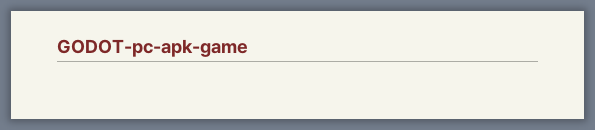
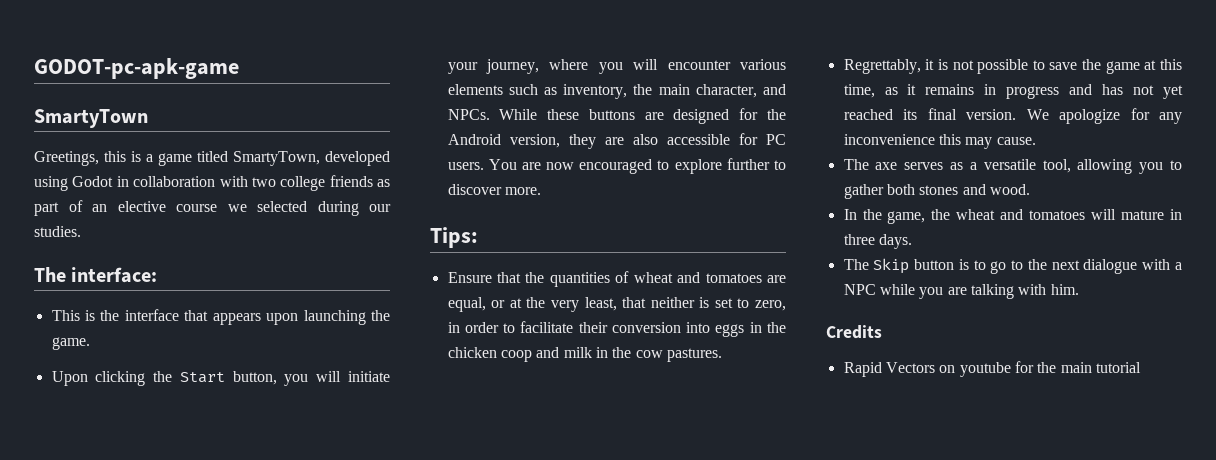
+ SmartyTown
+ Greetings, this is a game titled SmartyTown, developed using Godot in collaboration with two college friends as part of an elective course we selected during our studies.
+ The interface:
+ This is the interface that appears upon launching the game.
+ Upon clicking the Start button, you will initiate your journey, where you will encounter various elements such as inventory, the main character, and NPCs. While these buttons are designed for the Android version, they are also accessible for PC users. You are now encouraged to explore further to discover more.
+ Tips:
+ Ensure that the quantities of wheat and tomatoes are equal, or at the very least, that neither is set to zero, in order to facilitate their conversion into eggs in the chicken coop and milk in the cow pastures.
+ Regrettably, it is not possible to save the game at this time, as it remains in progress and has not yet reached its final version. We apologize for any inconvenience this may cause.
+ The axe serves as a versatile tool, allowing you to gather both stones and wood.
+ In the game, the wheat and tomatoes will mature in three days.
+ The Skip button is to go to the next dialogue with a NPC while you are talking with him.
+ Credits
+ Rapid Vectors on youtube for the main tutorial

